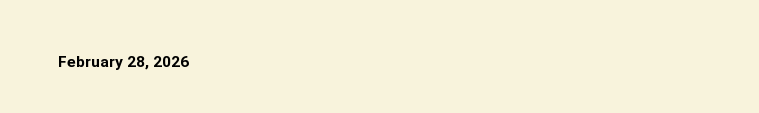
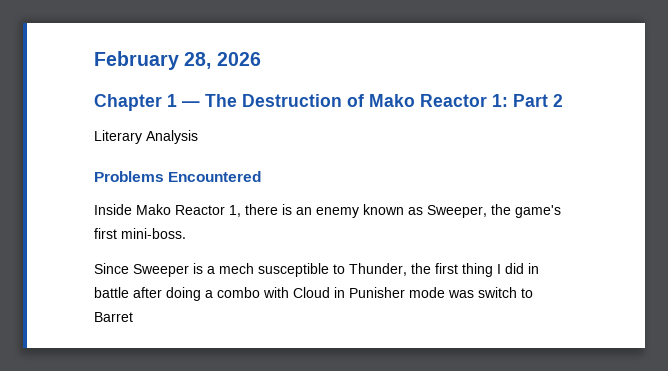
+ Chapter 1 — The Destruction of Mako Reactor 1: Part 2
+ Literary Analysis
+ Problems Encountered
+ Inside Mako Reactor 1, there is an enemy known as Sweeper, the game's first mini-boss.
+ Since Sweeper is a mech susceptible to Thunder, the first thing I did in battle after doing a combo with Cloud in Punisher mode was switch to Barret

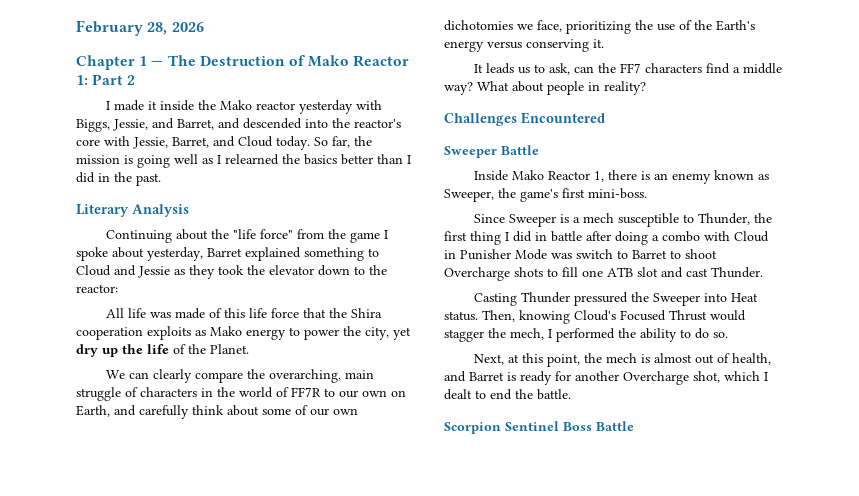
+ I made it inside the Mako reactor yesterday with Biggs, Jessie, and Barret, and descended into the reactor's core with Jessie, Barret, and Cloud today. So far, the mission is going well as I relearned the basics better than I did in the past.
  Literary Analysis
- Problems Encountered
+ Continuing about the "life force" from the game I spoke about yesterday, Barret explained something to Cloud and Jessie as they took the elevator down to the reactor:
+ All life was made of this life force that the Shira cooperation exploits as Mako energy to power the city, yet dry up the life of the Planet.
+ We can clearly compare the overarching, main struggle of characters in the world of FF7R to our own on Earth, and carefully think about some of our own dichotomies we face, prioritizing the use of the Earth's energy versus conserving it.
+ It leads us to ask, can the FF7 characters find a middle way? What about people in reality?
+ Challenges Encountered
+ Sweeper Battle
- Since Sweeper is a mech susceptible to Thunder, the first thing I did in battle after doing a combo with Cloud in Punisher mode was switch to Barret
+ Since Sweeper is a mech susceptible to Thunder, the first thing I did in battle after doing a combo with Cloud in Punisher Mode was switch to Barret to shoot Overcharge shots to fill one ATB slot and cast Thunder.
+ Casting Thunder pressured the Sweeper into Heat status. Then, knowing Cloud's Focused Thrust would stagger the mech, I performed the ability to do so.
+ Next, at this point, the mech is almost out of health, and Barret is ready for another Overcharge shot, which I dealt to end the battle.
+ Scorpion Sentinel Boss Battle

